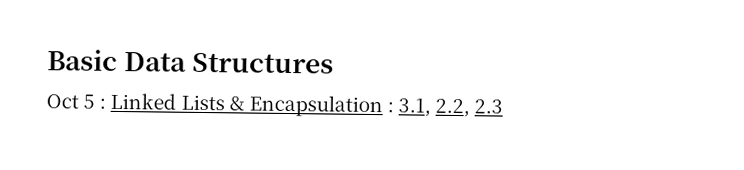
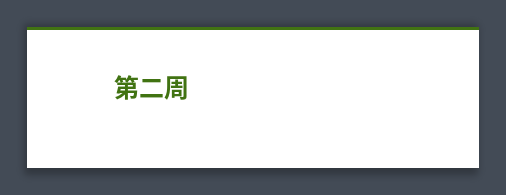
- Basic Data Structures
- Oct 5 : Linked Lists & Encapsulation : 3.1, 2.2, 2.3
+ 第二周

